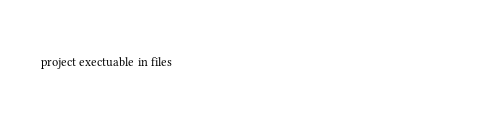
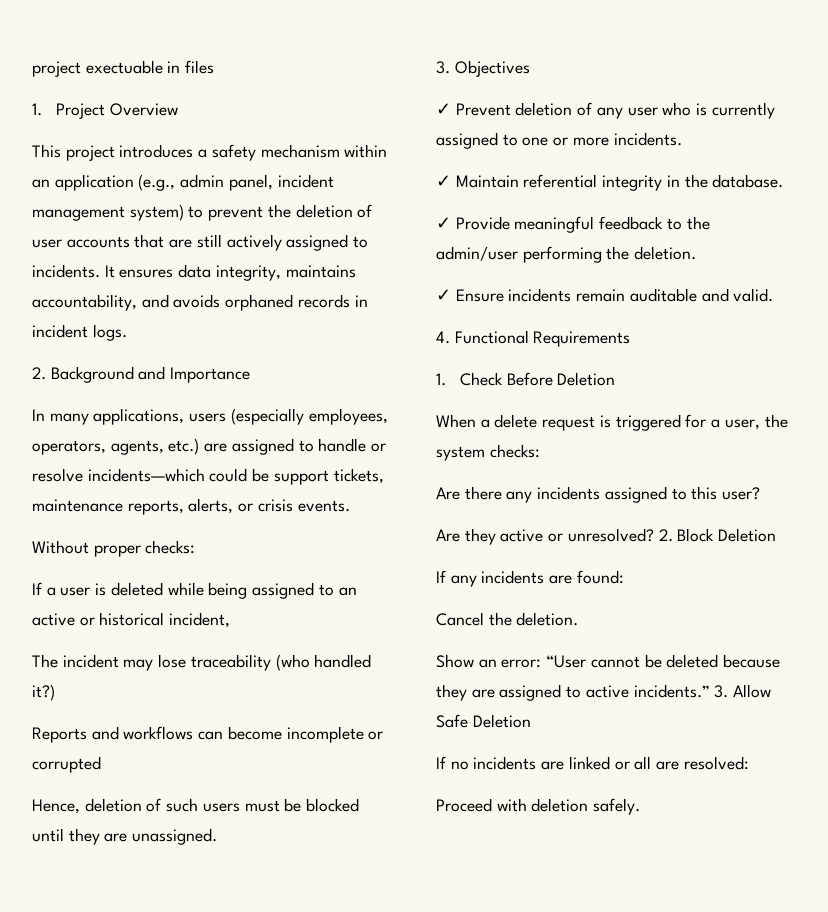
+ 1. Project Overview
+ This project introduces a safety mechanism within an application (e.g., admin panel, incident management system) to prevent the deletion of user accounts that are still actively assigned to incidents. It ensures data integrity, maintains accountability, and avoids orphaned records in incident logs.
+ 2. Background and Importance
+ In many applications, users (especially employees, operators, agents, etc.) are assigned to handle or resolve incidents—which could be support tickets, maintenance reports, alerts, or crisis events.
+ Without proper checks:
+ If a user is deleted while being assigned to an active or historical incident,
+ The incident may lose traceability (who handled it?)
+ Reports and workflows can become incomplete or corrupted
+ Hence, deletion of such users must be blocked until they are unassigned.
+ 3. Objectives
+ ✓ Prevent deletion of any user who is currently assigned to one or more incidents.
+ ✓ Maintain referential integrity in the database.
+ ✓ Provide meaningful feedback to the admin/user performing the deletion.
+ ✓ Ensure incidents remain auditable and valid.
+ 4. Functional Requirements
+ 1. Check Before Deletion
+ When a delete request is triggered for a user, the system checks:
+ Are there any incidents assigned to this user?
+ Are they active or unresolved? 2. Block Deletion
+ If any incidents are found:
+ Cancel the deletion.
+ Show an error: “User cannot be deleted because they are assigned to active incidents.” 3. Allow Safe Deletion
+ If no incidents are linked or all are resolved:
+ Proceed with deletion safely.

